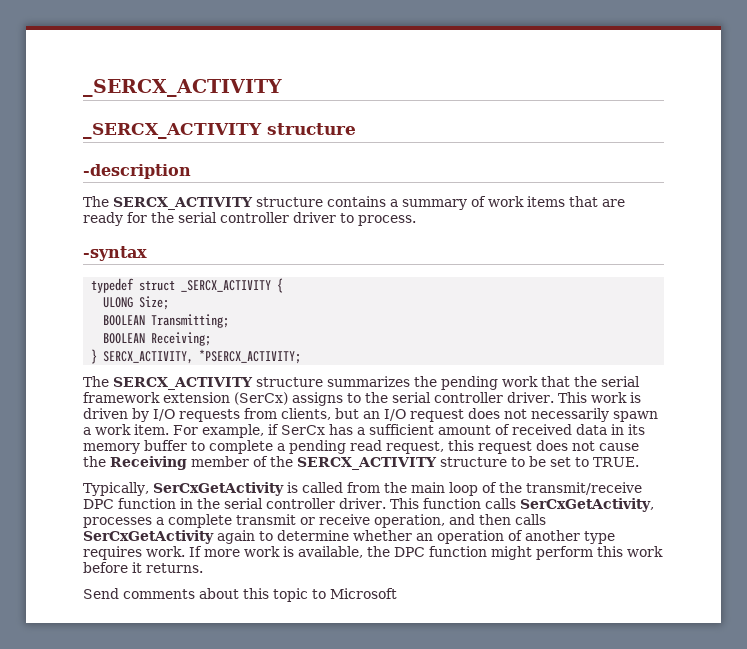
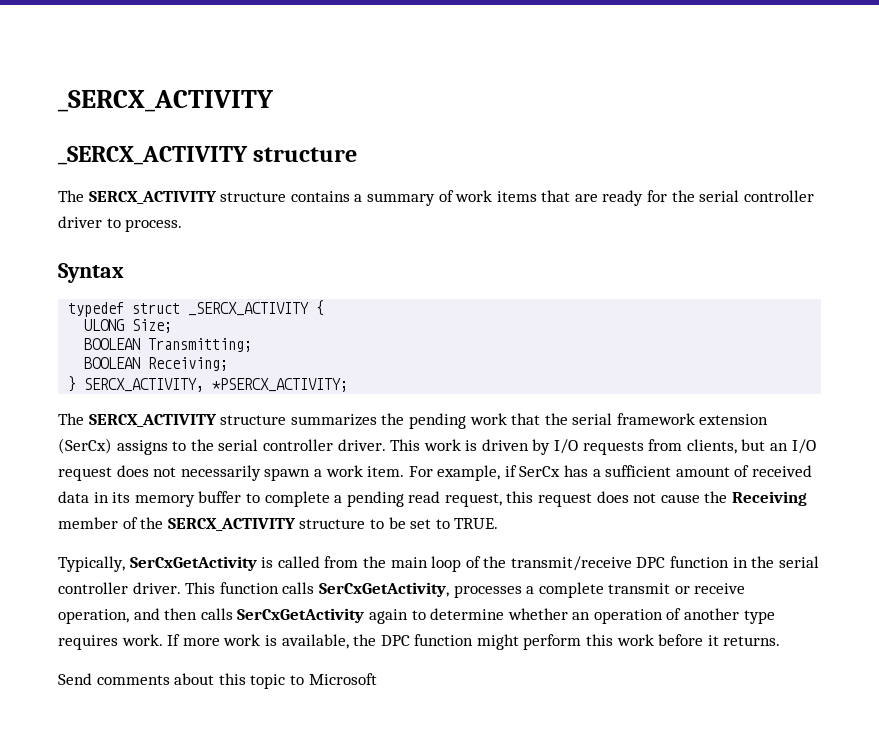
- -description
- -syntax
+ Syntax

